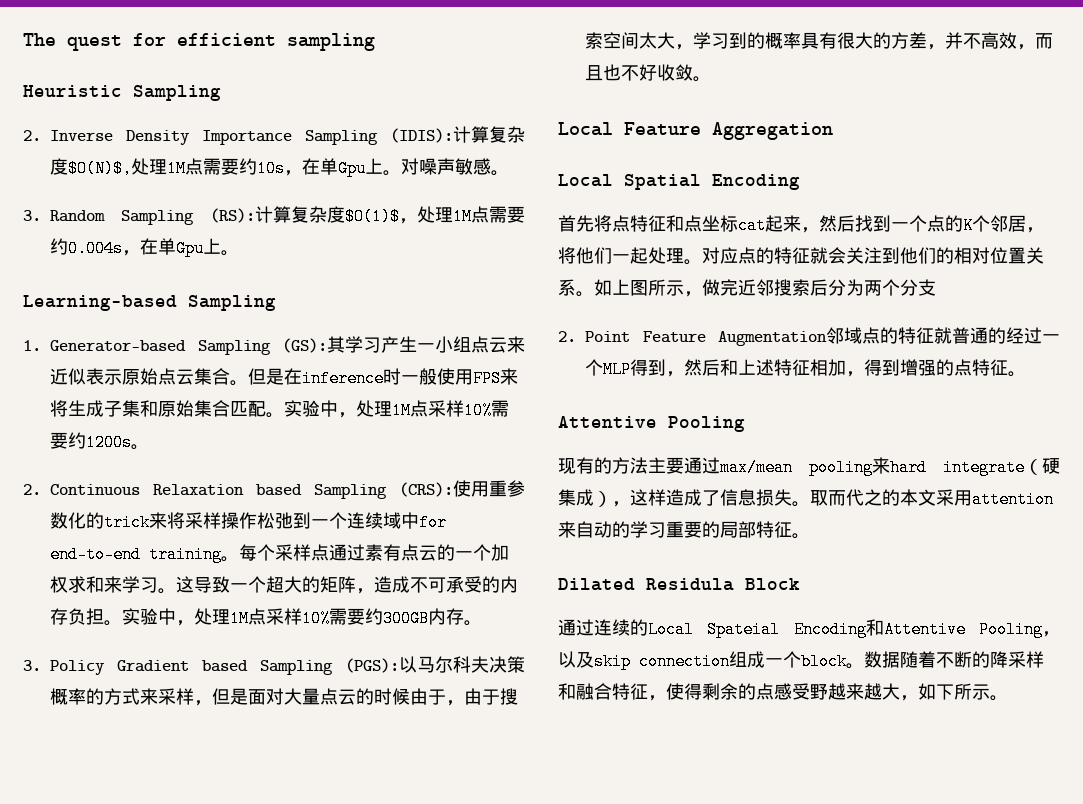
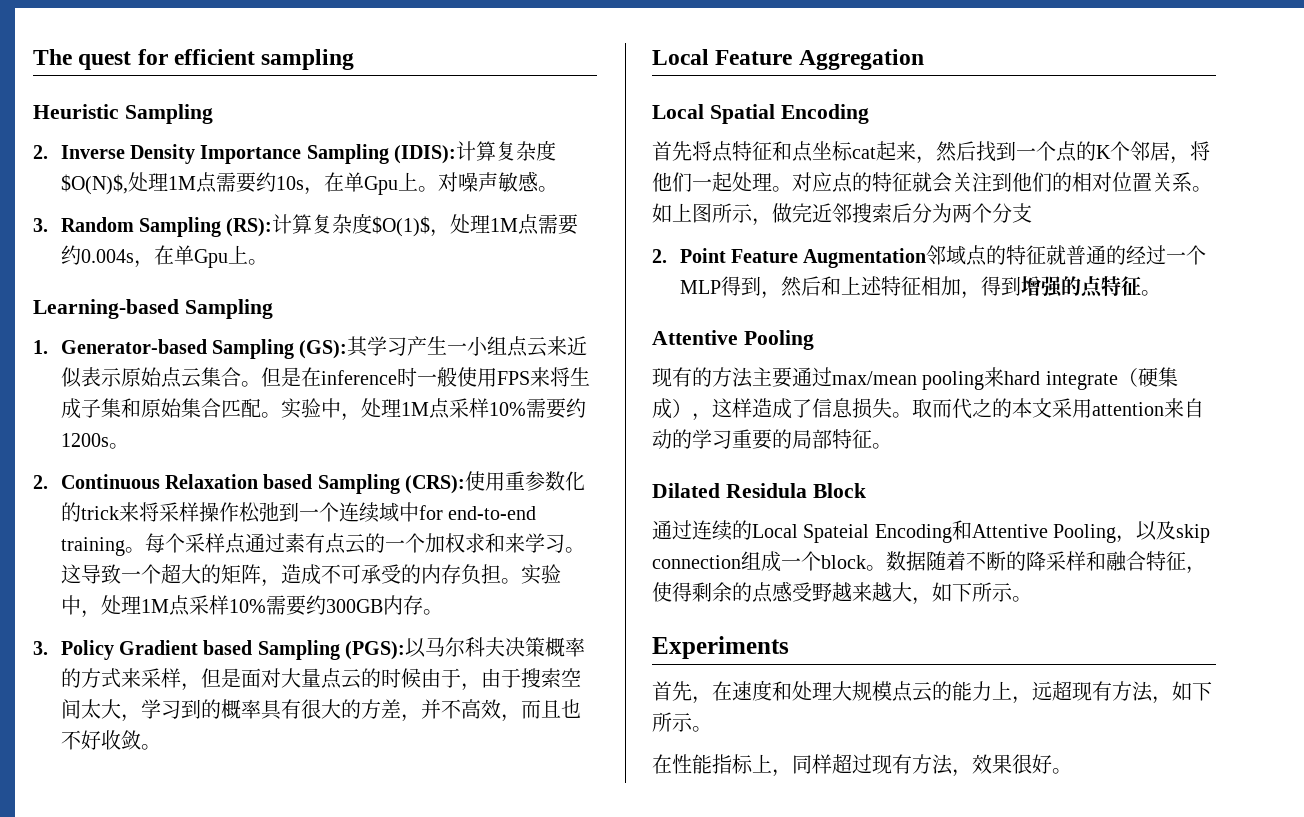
+ Experiments
+ 首先，在速度和处理大规模点云的能力上，远超现有方法，如下所示。
+ 在性能指标上，同样超过现有方法，效果很好。

